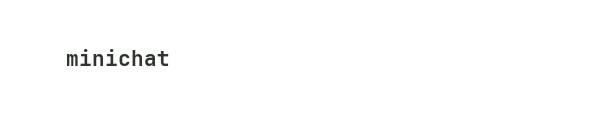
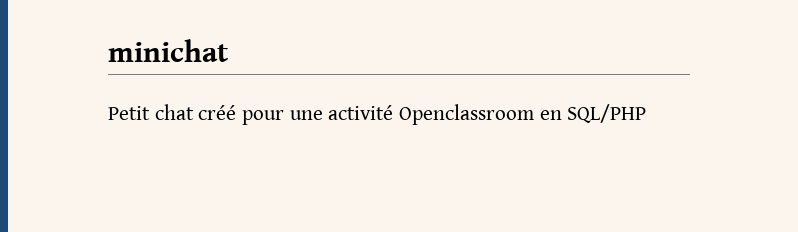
+ Petit chat créé pour une activité Openclassroom en SQL/PHP

